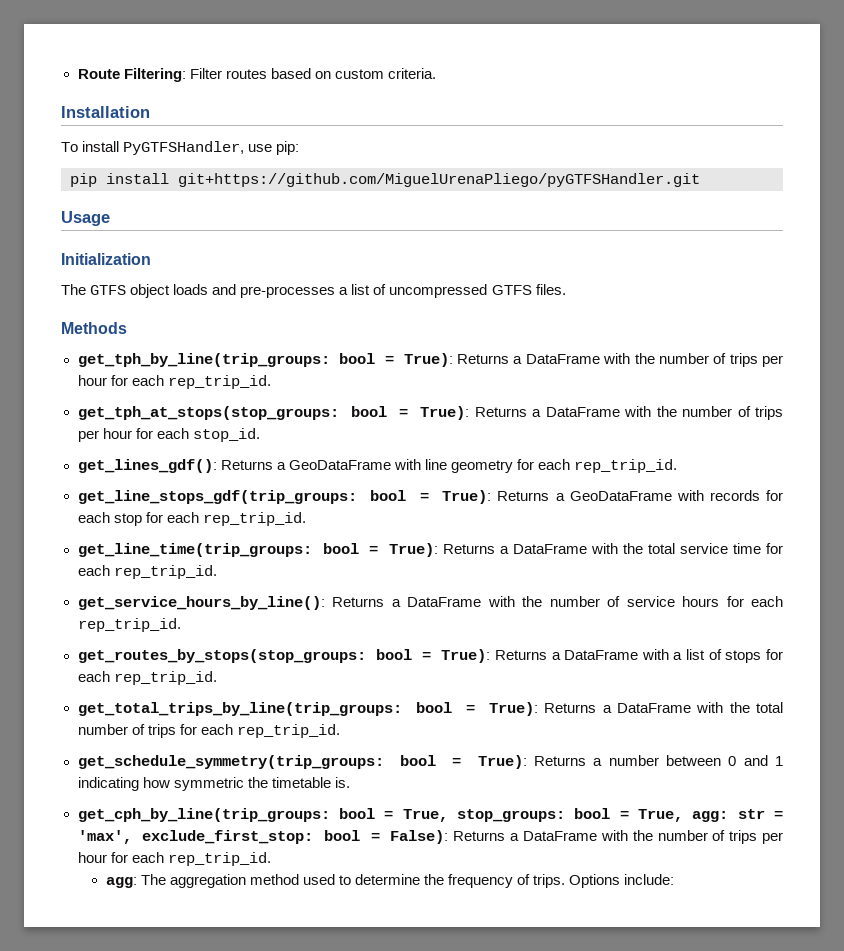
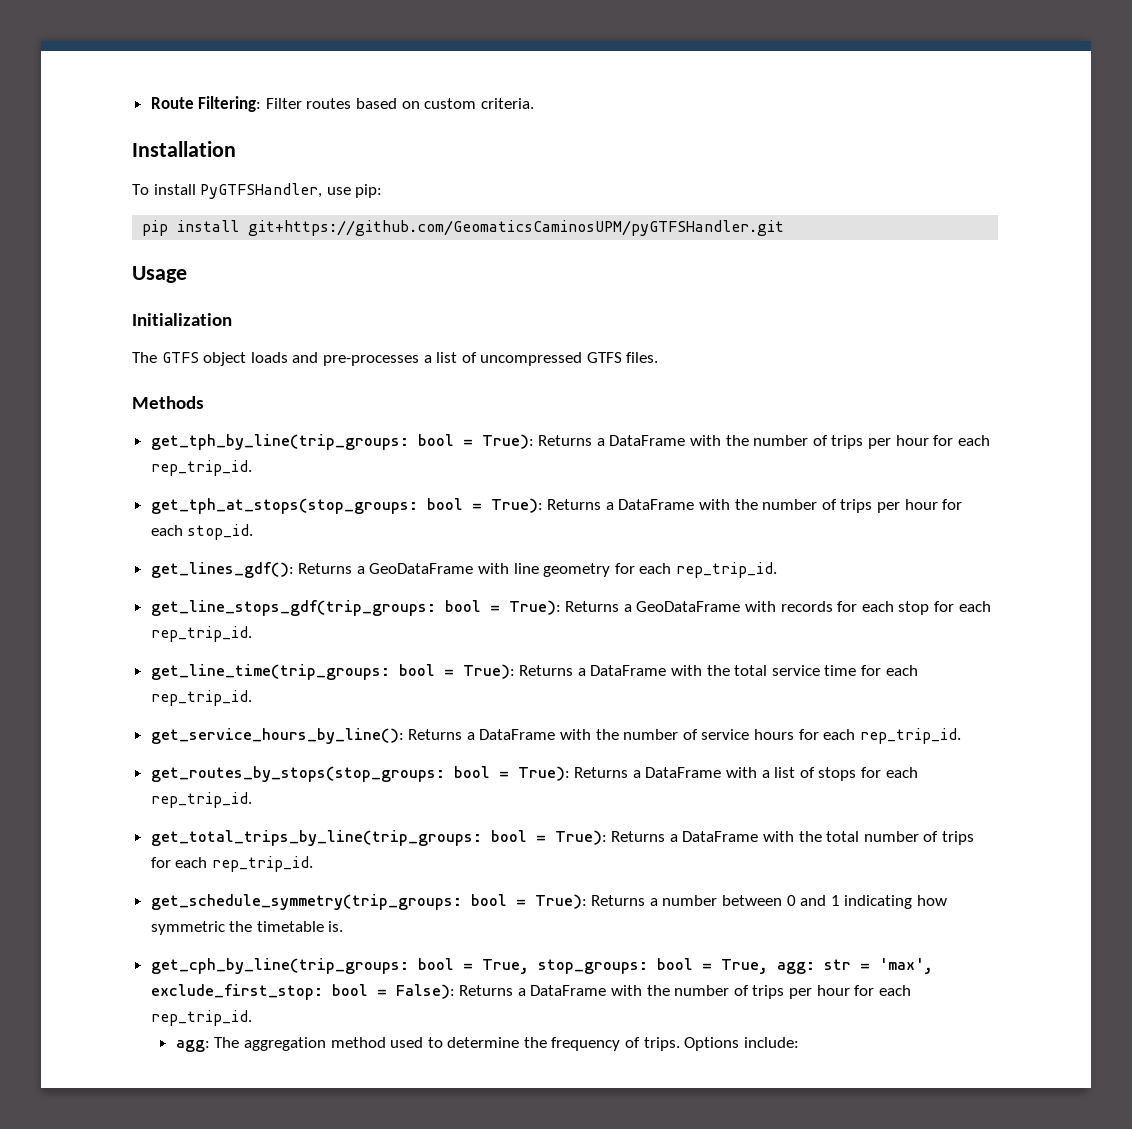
- pip install git+https://github.com/MiguelUrenaPliego/pyGTFSHandler.git
+ pip install git+https://github.com/GeomaticsCaminosUPM/pyGTFSHandler.git

